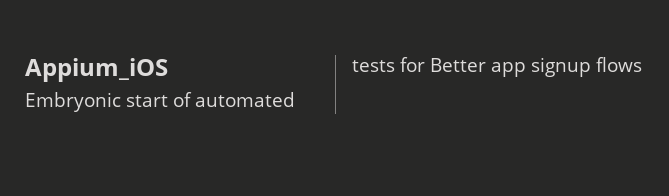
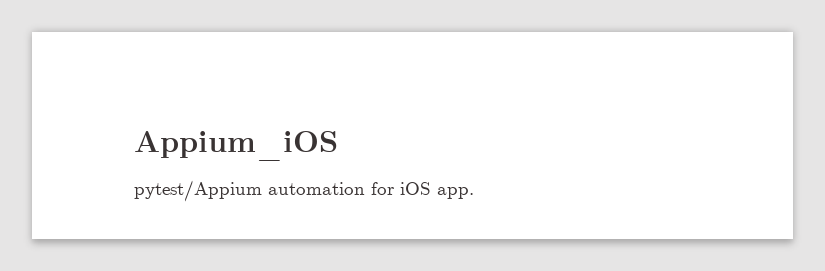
- Embryonic start of automated tests for Better app signup flows
+ pytest/Appium automation for iOS app.

